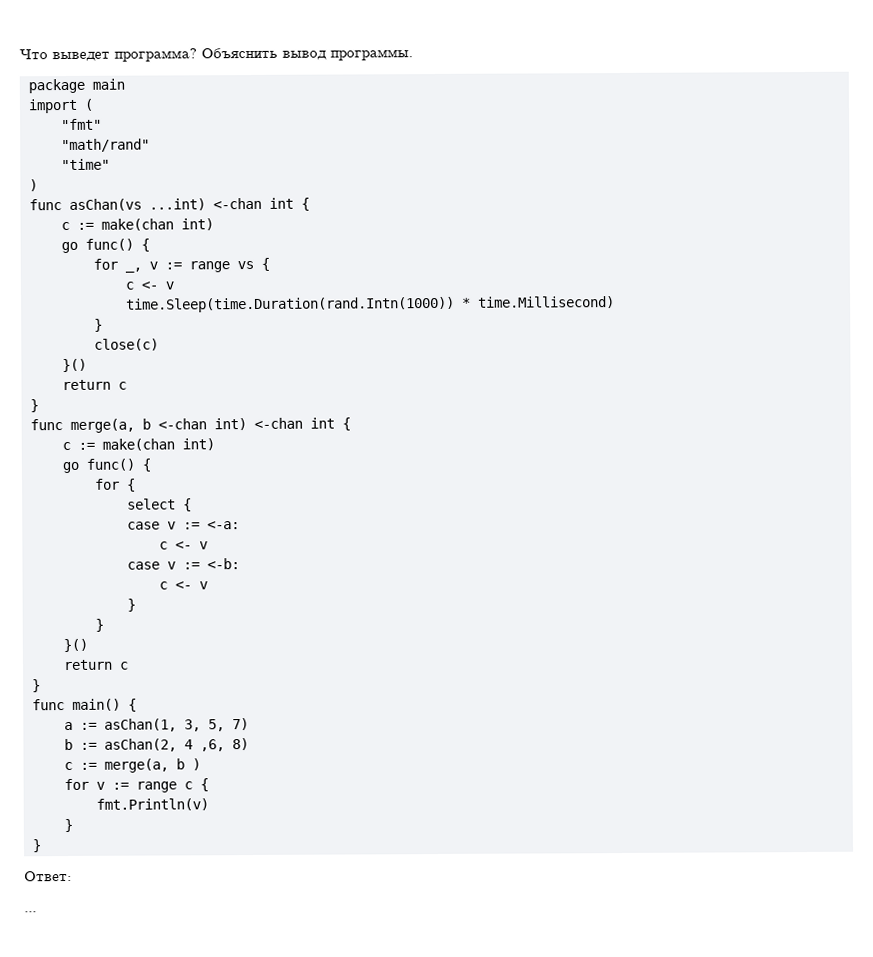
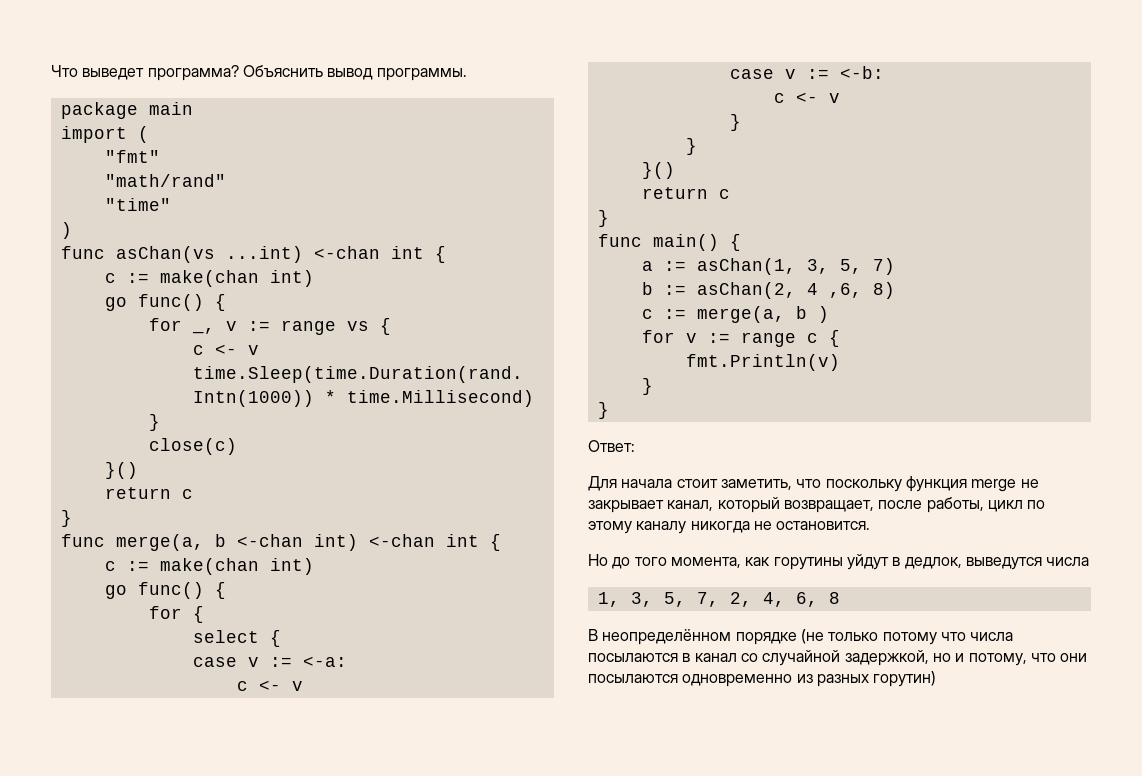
- ...
+ Для начала стоит заметить, что поскольку функция merge не закрывает канал, который возвращает, после работы, цикл по этому каналу никогда не остановится.
+ Но до того момента, как горутины уйдут в дедлок, выведутся числа
+ 1, 3, 5, 7, 2, 4, 6, 8
+ В неопределённом порядке (не только потому что числа посылаются в канал со случайной задержкой, но и потому, что они посылаются одновременно из разных горутин)

